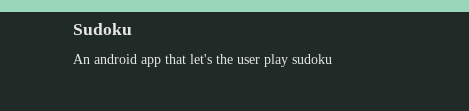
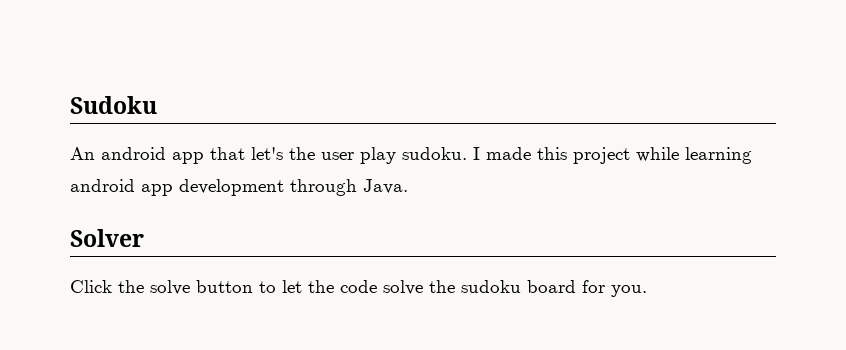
- An android app that let's the user play sudoku
+ An android app that let's the user play sudoku. I made this project while learning android app development through Java.
+ Solver
+ Click the solve button to let the code solve the sudoku board for you.

